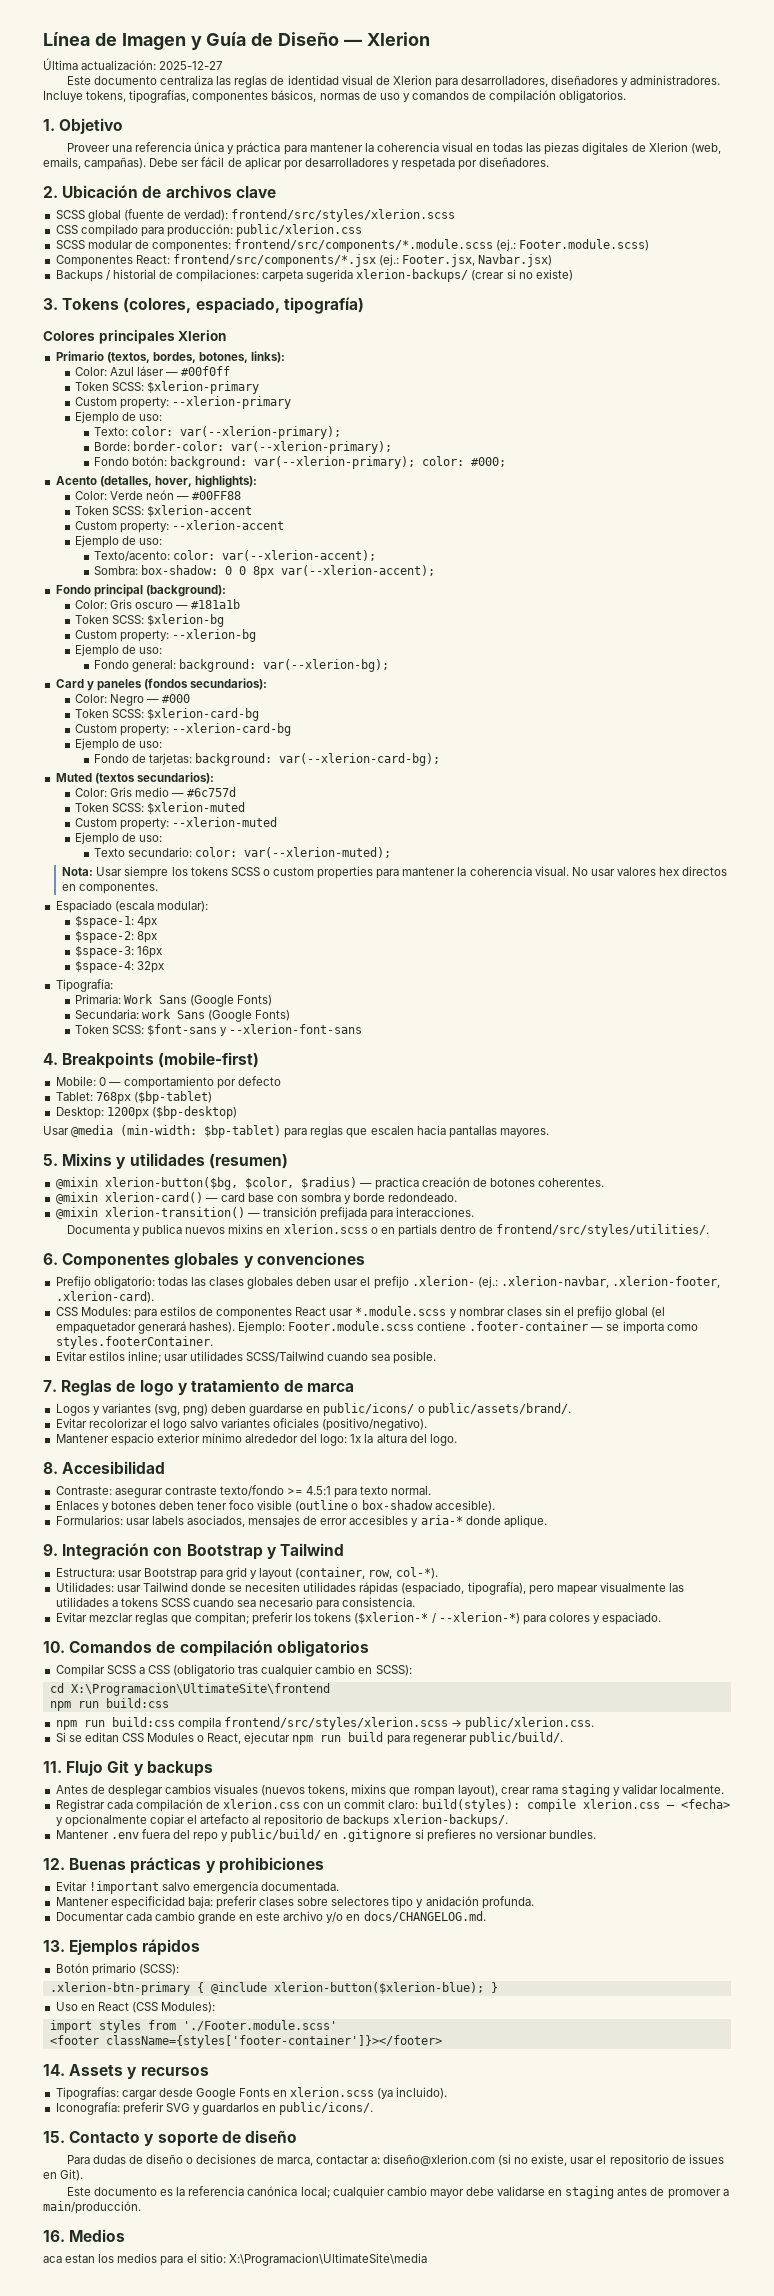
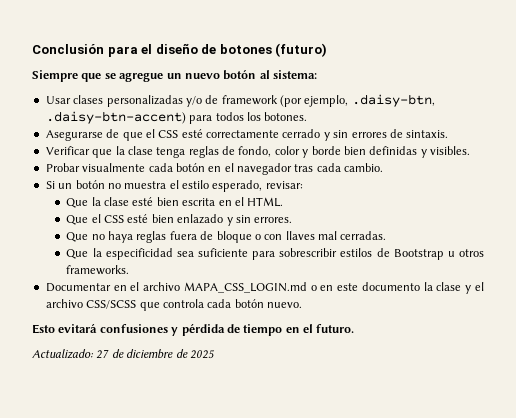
- Línea de Imagen y Guía de Diseño — Xlerion
- Última actualización: 2025-12-27
- Este documento centraliza las reglas de identidad visual de Xlerion para desarrolladores, diseñadores y administradores. Incluye tokens, tipografías, componentes básicos, normas de uso y comandos de compilación obligatorios.
- 1. Objetivo
- Proveer una referencia única y práctica para mantener la coherencia visual en todas las piezas digitales de Xlerion (web, emails, campañas). Debe ser fácil de aplicar por desarrolladores y respetada por diseñadores.
- 2. Ubicación de archivos clave
- SCSS global (fuente de verdad): frontend/src/styles/xlerion.scss
- CSS compilado para producción: public/xlerion.css
- SCSS modular de componentes: frontend/src/components/*.module.scss (ej.: Footer.module.scss)
- Componentes React: frontend/src/components/*.jsx (ej.: Footer.jsx, Navbar.jsx)
- Backups / historial de compilaciones: carpeta sugerida xlerion-backups/ (crear si no existe)
- 3. Tokens (colores, espaciado, tipografía)
- Colores principales Xlerion
- Primario (textos, bordes, botones, links):
- Color: Azul láser — #00f0ff
- Token SCSS: $xlerion-primary
- Custom property: --xlerion-primary
- Ejemplo de uso:
- Texto: color: var(--xlerion-primary);
- Borde: border-color: var(--xlerion-primary);
- Fondo botón: background: var(--xlerion-primary); color: #000;
- Acento (detalles, hover, highlights):
- Color: Verde neón — #00FF88
- Token SCSS: $xlerion-accent
- Custom property: --xlerion-accent
- Ejemplo de uso:
- Texto/acento: color: var(--xlerion-accent);
- Sombra: box-shadow: 0 0 8px var(--xlerion-accent);
- Fondo principal (background):
- Color: Gris oscuro — #181a1b
- Token SCSS: $xlerion-bg
- Custom property: --xlerion-bg
- Ejemplo de uso:
- Fondo general: background: var(--xlerion-bg);
- Card y paneles (fondos secundarios):
- Color: Negro — #000
- Token SCSS: $xlerion-card-bg
- Custom property: --xlerion-card-bg
- Ejemplo de uso:
- Fondo de tarjetas: background: var(--xlerion-card-bg);
- Muted (textos secundarios):
- Color: Gris medio — #6c757d
- Token SCSS: $xlerion-muted
- Custom property: --xlerion-muted
- Ejemplo de uso:
- Texto secundario: color: var(--xlerion-muted);
- Nota: Usar siempre los tokens SCSS o custom properties para mantener la coherencia visual. No usar valores hex directos en componentes.
- Espaciado (escala modular):
- $space-1: 4px
- $space-2: 8px
- $space-3: 16px
- $space-4: 32px
- Tipografía:
- Primaria: Work Sans (Google Fonts)
- Secundaria: work Sans (Google Fonts)
- Token SCSS: $font-sans y --xlerion-font-sans
- 4. Breakpoints (mobile-first)
- Mobile: 0 — comportamiento por defecto
- Tablet: 768px ($bp-tablet)
- Desktop: 1200px ($bp-desktop)
- Usar @media (min-width: $bp-tablet) para reglas que escalen hacia pantallas mayores.
- 5. Mixins y utilidades (resumen)
- @mixin xlerion-button($bg, $color, $radius) — practica creación de botones coherentes.
- @mixin xlerion-card() — card base con sombra y borde redondeado.
- @mixin xlerion-transition() — transición prefijada para interacciones.
- Documenta y publica nuevos mixins en xlerion.scss o en partials dentro de frontend/src/styles/utilities/.
- 6. Componentes globales y convenciones
- Prefijo obligatorio: todas las clases globales deben usar el prefijo .xlerion- (ej.: .xlerion-navbar, .xlerion-footer, .xlerion-card).
- CSS Modules: para estilos de componentes React usar *.module.scss y nombrar clases sin el prefijo global (el empaquetador generará hashes). Ejemplo: Footer.module.scss contiene .footer-container — se importa como styles.footerContainer.
- Evitar estilos inline; usar utilidades SCSS/Tailwind cuando sea posible.
- 7. Reglas de logo y tratamiento de marca
- Logos y variantes (svg, png) deben guardarse en public/icons/ o public/assets/brand/.
- Evitar recolorizar el logo salvo variantes oficiales (positivo/negativo).
- Mantener espacio exterior mínimo alrededor del logo: 1x la altura del logo.
- 8. Accesibilidad
- Contraste: asegurar contraste texto/fondo >= 4.5:1 para texto normal.
- Enlaces y botones deben tener foco visible (outline o box-shadow accesible).
- Formularios: usar labels asociados, mensajes de error accesibles y aria-* donde aplique.
- 9. Integración con Bootstrap y Tailwind
- Estructura: usar Bootstrap para grid y layout (container, row, col-*).
- Utilidades: usar Tailwind donde se necesiten utilidades rápidas (espaciado, tipografía), pero mapear visualmente las utilidades a tokens SCSS cuando sea necesario para consistencia.
- Evitar mezclar reglas que compitan; preferir los tokens ($xlerion-* / --xlerion-*) para colores y espaciado.
- 10. Comandos de compilación obligatorios
- Compilar SCSS a CSS (obligatorio tras cualquier cambio en SCSS):
- cd X:\Programacion\UltimateSite\frontend
- npm run build:css
- npm run build:css compila frontend/src/styles/xlerion.scss → public/xlerion.css.
- Si se editan CSS Modules o React, ejecutar npm run build para regenerar public/build/.
- 11. Flujo Git y backups
- Antes de desplegar cambios visuales (nuevos tokens, mixins que rompan layout), crear rama staging y validar localmente.
- Registrar cada compilación de xlerion.css con un commit claro: build(styles): compile xlerion.css — <fecha> y opcionalmente copiar el artefacto al repositorio de backups xlerion-backups/.
- Mantener .env fuera del repo y public/build/ en .gitignore si prefieres no versionar bundles.
- 12. Buenas prácticas y prohibiciones
- Evitar !important salvo emergencia documentada.
- Mantener especificidad baja: preferir clases sobre selectores tipo y anidación profunda.
- Documentar cada cambio grande en este archivo y/o en docs/CHANGELOG.md.
- 13. Ejemplos rápidos
- Botón primario (SCSS):
- .xlerion-btn-primary { @include xlerion-button($xlerion-blue); }
- Uso en React (CSS Modules):
- import styles from './Footer.module.scss'
- <footer className={styles['footer-container']}></footer>
- 14. Assets y recursos
- Tipografías: cargar desde Google Fonts en xlerion.scss (ya incluido).
- Iconografía: preferir SVG y guardarlos en public/icons/.
- 15. Contacto y soporte de diseño
- Para dudas de diseño o decisiones de marca, contactar a: diseño@xlerion.com (si no existe, usar el repositorio de issues en Git).
- Este documento es la referencia canónica local; cualquier cambio mayor debe validarse en staging antes de promover a main/producción.
- 16. Medios
- aca estan los medios para el sitio: X:\Programacion\UltimateSite\media
+ Conclusión para el diseño de botones (futuro)
+ Siempre que se agregue un nuevo botón al sistema:
+ Usar clases personalizadas y/o de framework (por ejemplo, .daisy-btn, .daisy-btn-accent) para todos los botones.
+ Asegurarse de que el CSS esté correctamente cerrado y sin errores de sintaxis.
+ Verificar que la clase tenga reglas de fondo, color y borde bien definidas y visibles.
+ Probar visualmente cada botón en el navegador tras cada cambio.
+ Si un botón no muestra el estilo esperado, revisar:
+ Que la clase esté bien escrita en el HTML.
+ Que el CSS esté bien enlazado y sin errores.
+ Que no haya reglas fuera de bloque o con llaves mal cerradas.
+ Que la especificidad sea suficiente para sobrescribir estilos de Bootstrap u otros frameworks.
+ Documentar en el archivo MAPA_CSS_LOGIN.md o en este documento la clase y el archivo CSS/SCSS que controla cada botón nuevo.
+ Esto evitará confusiones y pérdida de tiempo en el futuro.
+ Actualizado: 27 de diciembre de 2025

